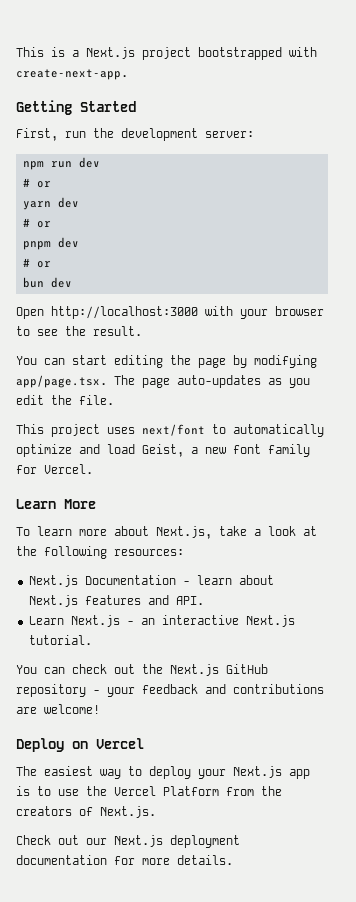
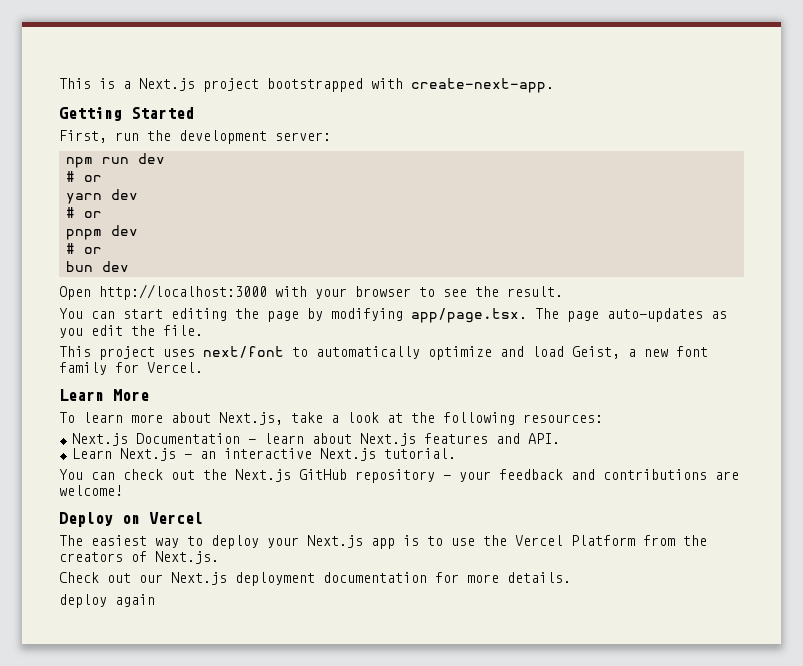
+ deploy again

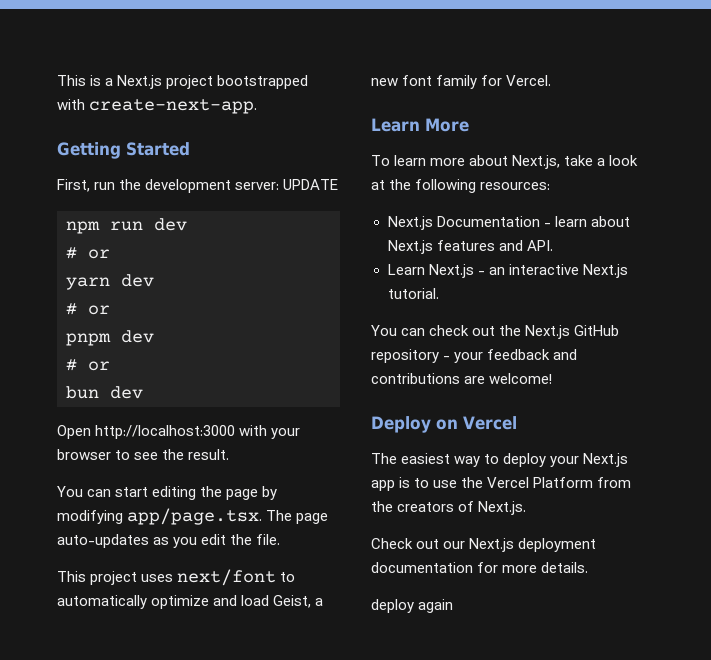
- First, run the development server:
+ First, run the development server: UPDATE

